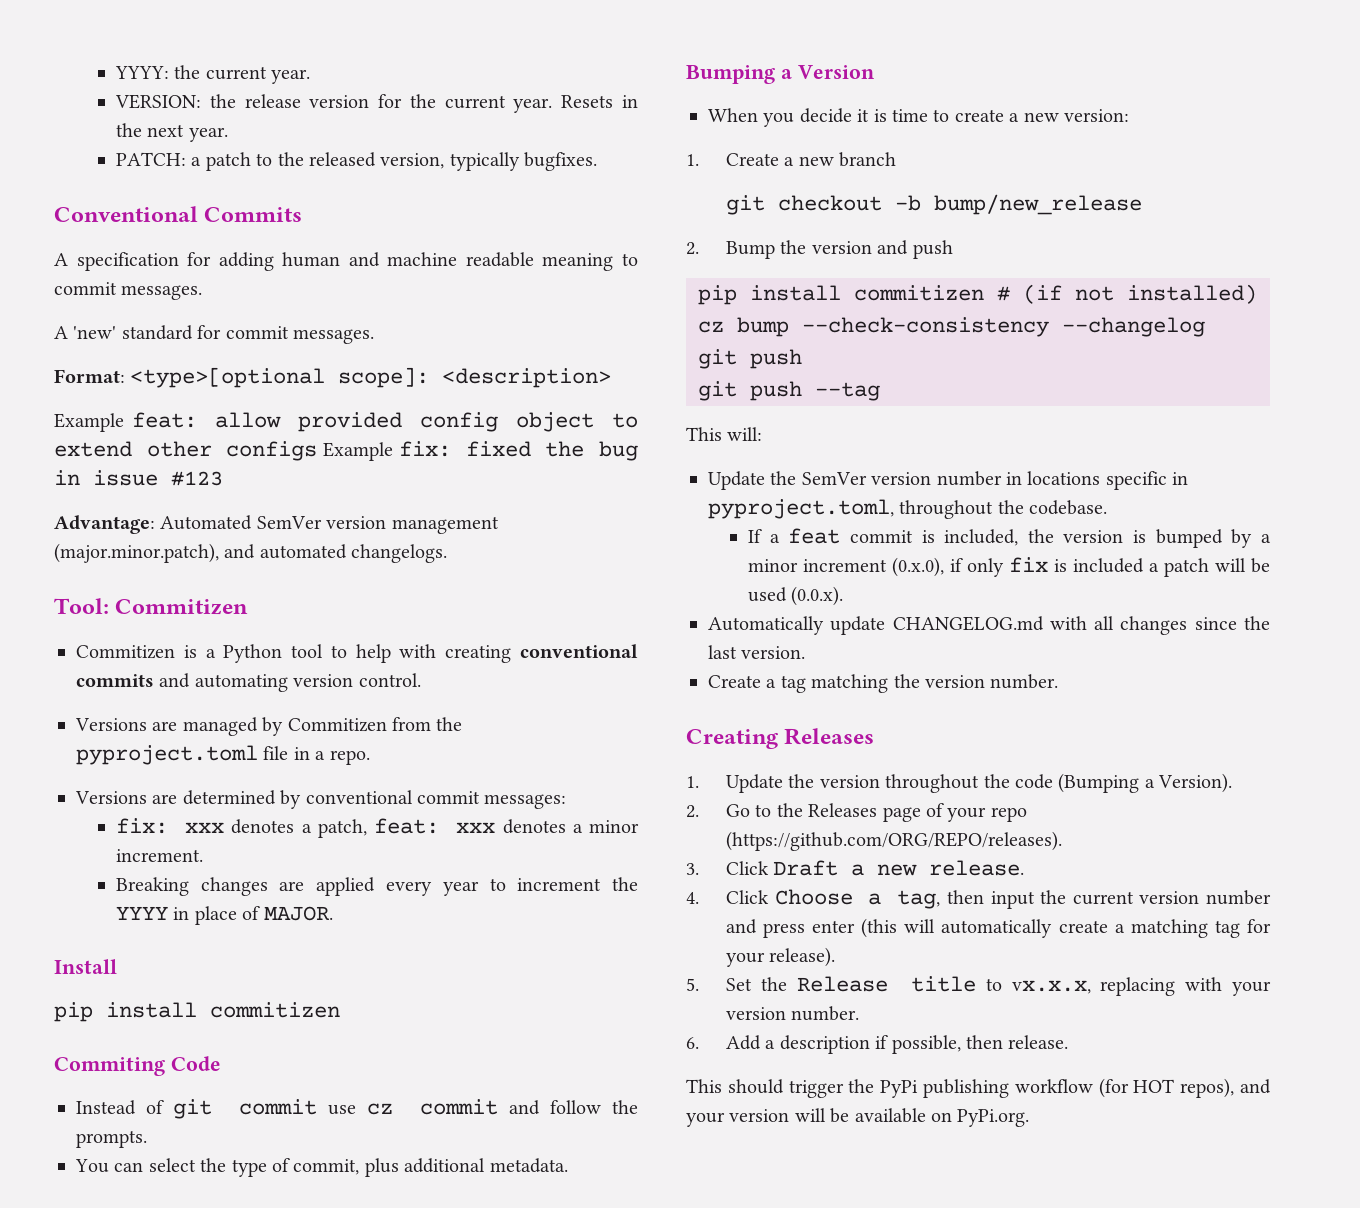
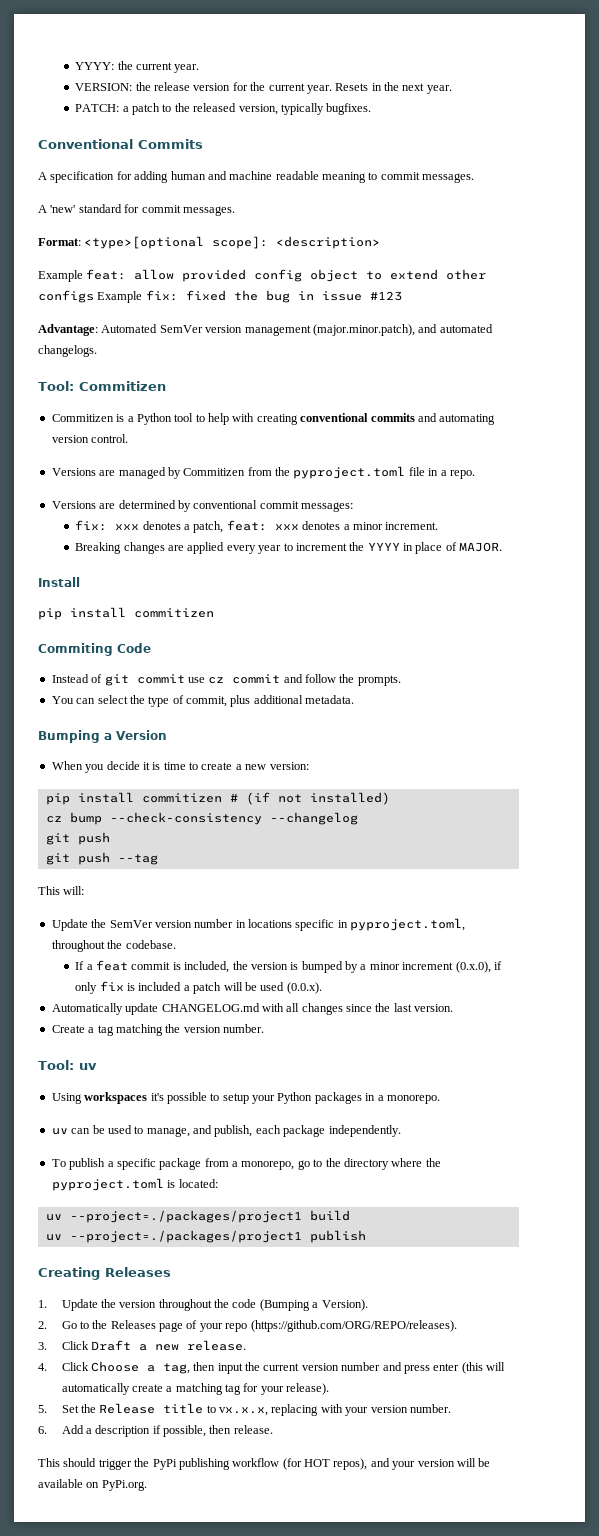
- 1. Create a new branch
- git checkout -b bump/new_release
- 2. Bump the version and push
+ Tool: uv
+ Using workspaces it's possible to setup your Python packages in a monorepo.
+ uv can be used to manage, and publish, each package independently.
+ To publish a specific package from a monorepo, go to the directory where the pyproject.toml is located:
+ uv --project=./packages/project1 build
+ uv --project=./packages/project1 publish

